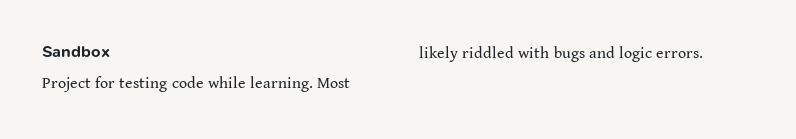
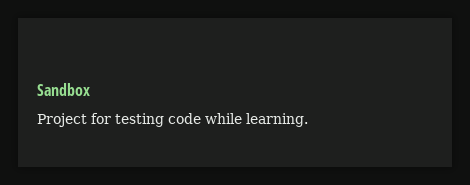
- Most likely riddled with bugs and logic errors.

